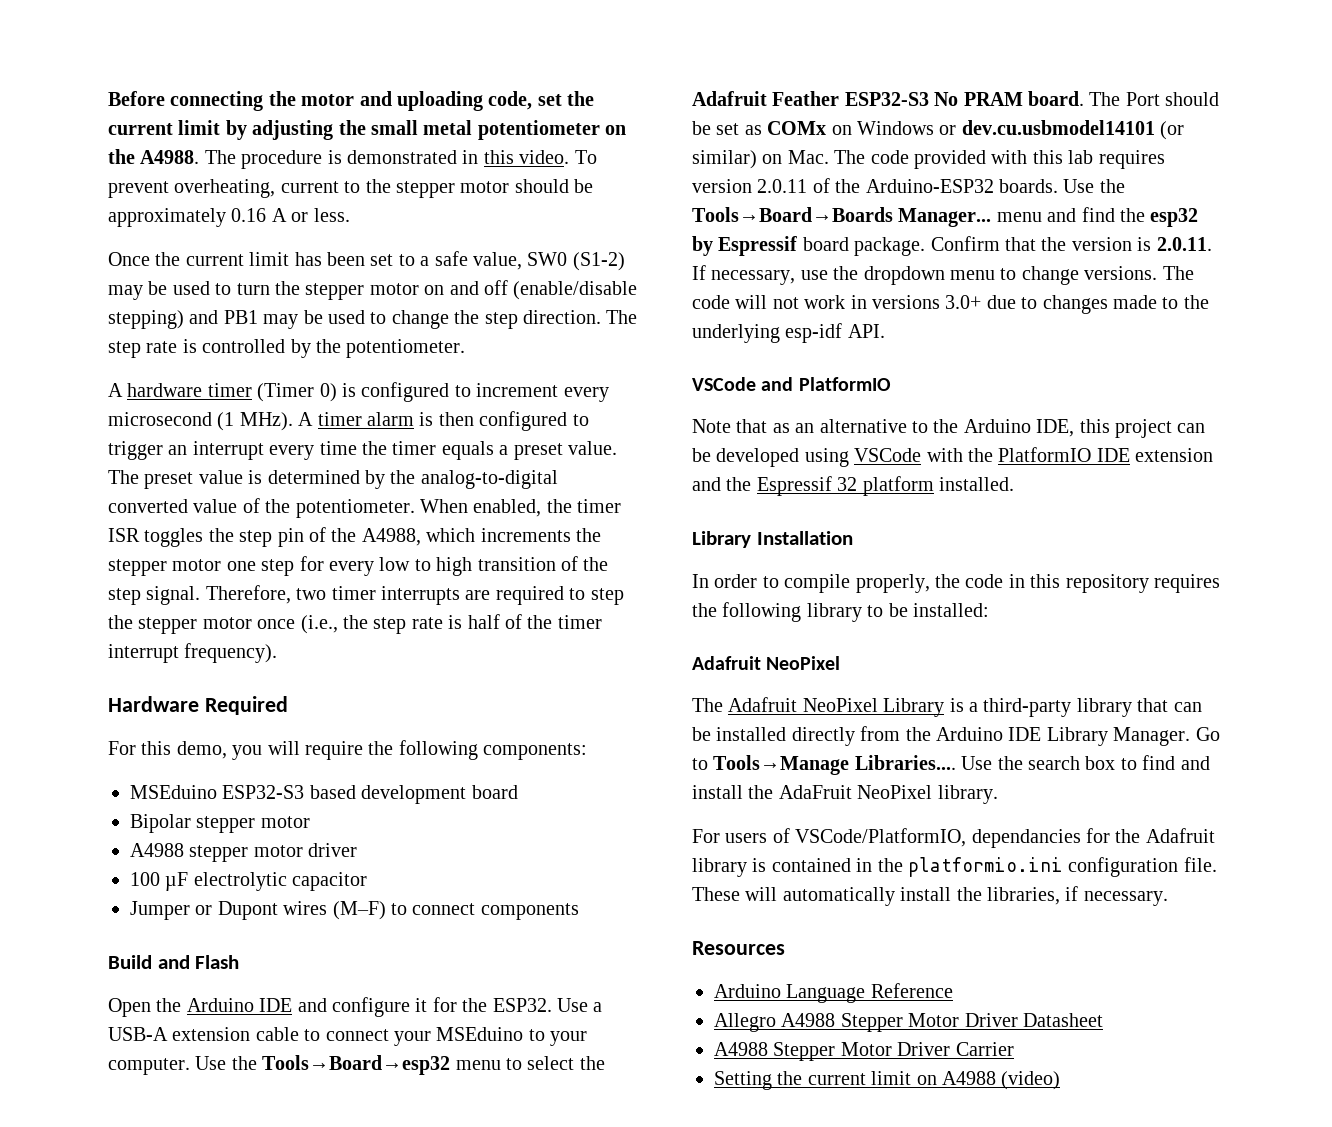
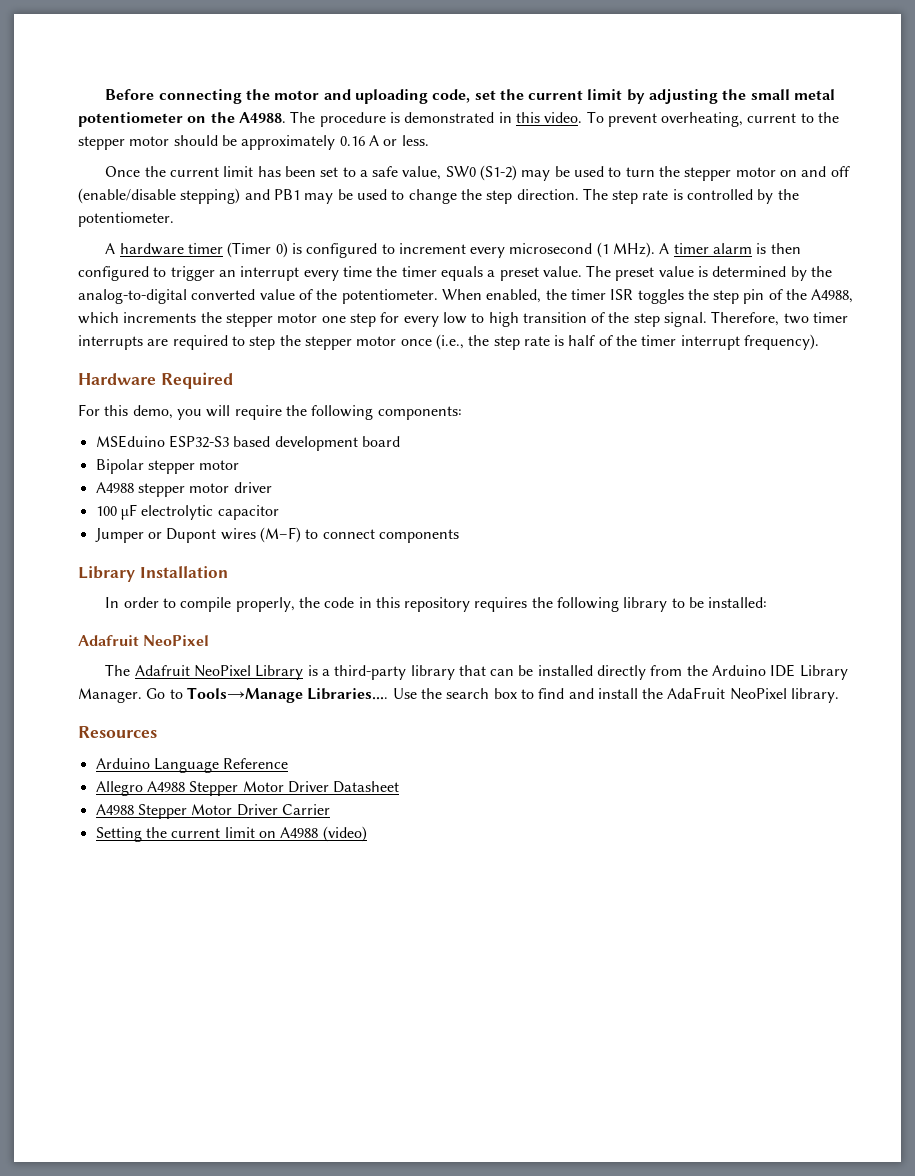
- Build and Flash
- Open the Arduino IDE and configure it for the ESP32. Use a USB-A extension cable to connect your MSEduino to your computer. Use the Tools→Board→esp32 menu to select the Adafruit Feather ESP32-S3 No PRAM board. The Port should be set as COMx on Windows or dev.cu.usbmodel14101 (or similar) on Mac. The code provided with this lab requires version 2.0.11 of the Arduino-ESP32 boards. Use the Tools→Board→Boards Manager... menu and find the esp32 by Espressif board package. Confirm that the version is 2.0.11. If necessary, use the dropdown menu to change versions. The code will not work in versions 3.0+ due to changes made to the underlying esp-idf API.
- VSCode and PlatformIO
- Note that as an alternative to the Arduino IDE, this project can be developed using VSCode with the PlatformIO IDE extension and the Espressif 32 platform installed.
- For users of VSCode/PlatformIO, dependancies for the Adafruit library is contained in the platformio.ini configuration file. These will automatically install the libraries, if necessary.

